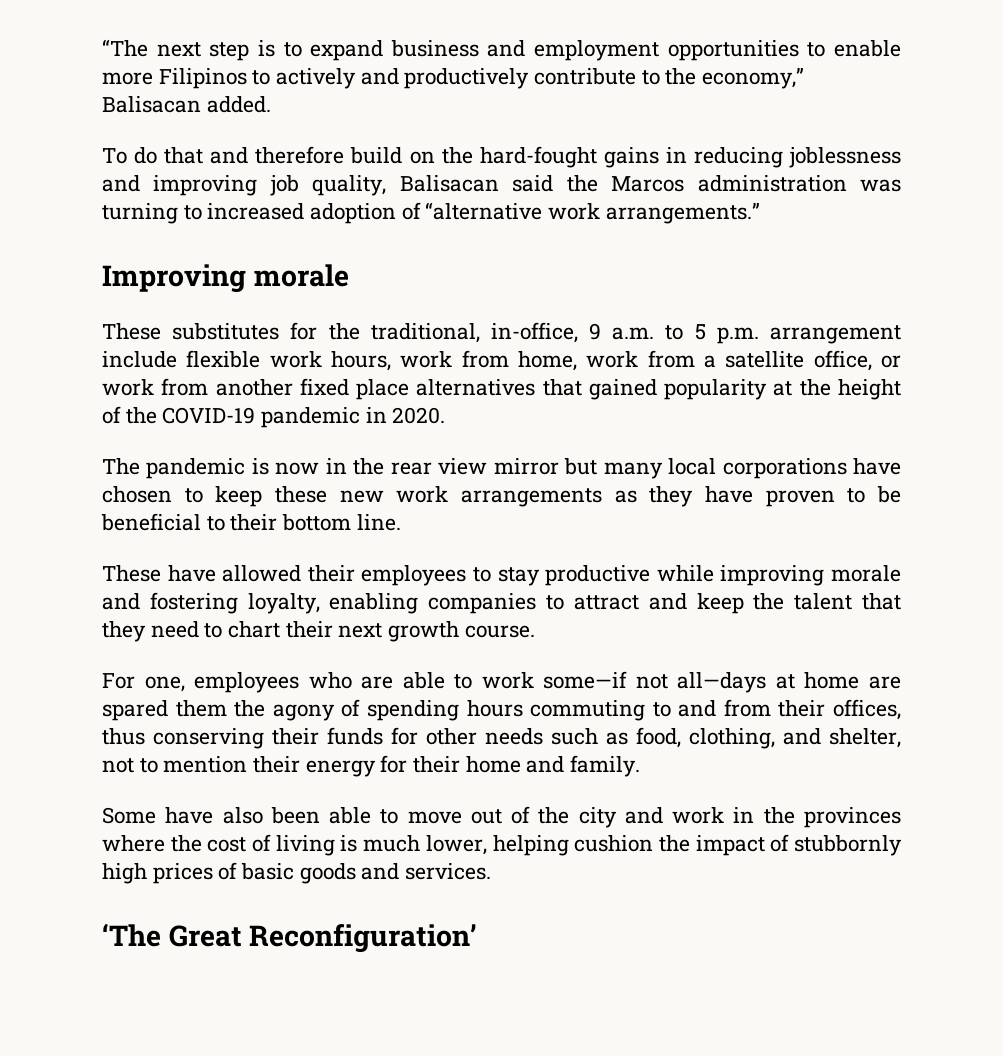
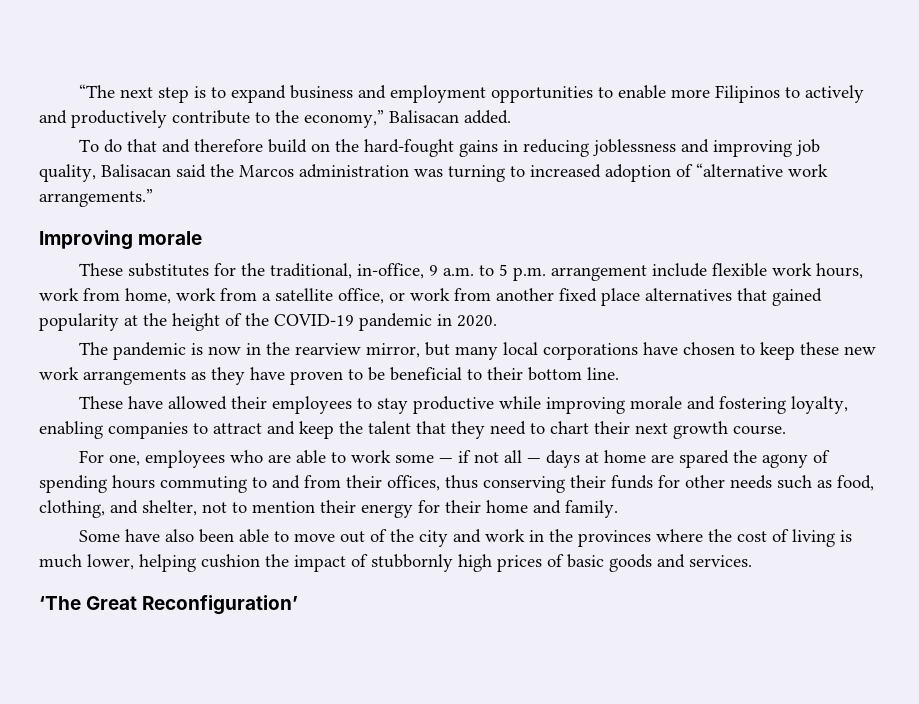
- The pandemic is now in the rear view mirror but many local corporations have chosen to keep these new work arrangements as they have proven to be beneficial to their bottom line.
+ The pandemic is now in the rearview mirror, but many local corporations have chosen to keep these new work arrangements as they have proven to be beneficial to their bottom line.
- For one, employees who are able to work some—if not all—days at home are spared them the agony of spending hours commuting to and from their offices, thus conserving their funds for other needs such as food, clothing, and shelter, not to mention their energy for their home and family.
+ For one, employees who are able to work some — if not all — days at home are spared the agony of spending hours commuting to and from their offices, thus conserving their funds for other needs such as food, clothing, and shelter, not to mention their energy for their home and family.

